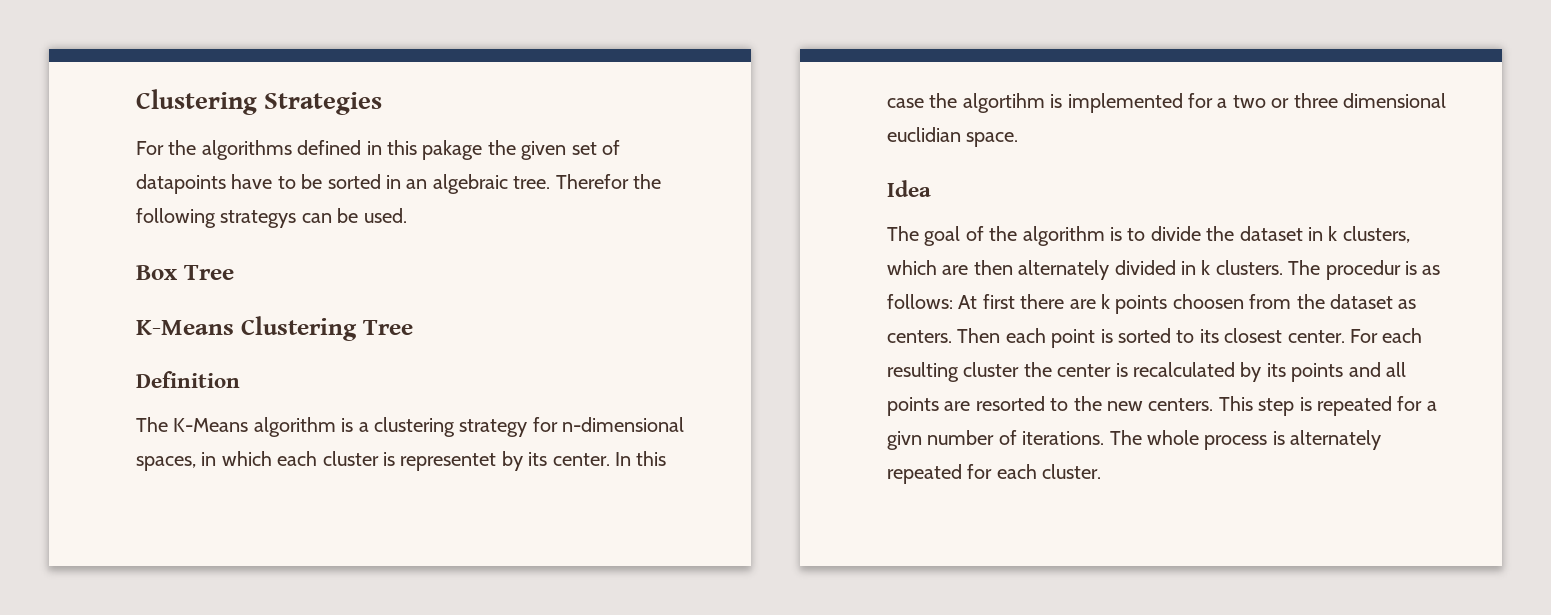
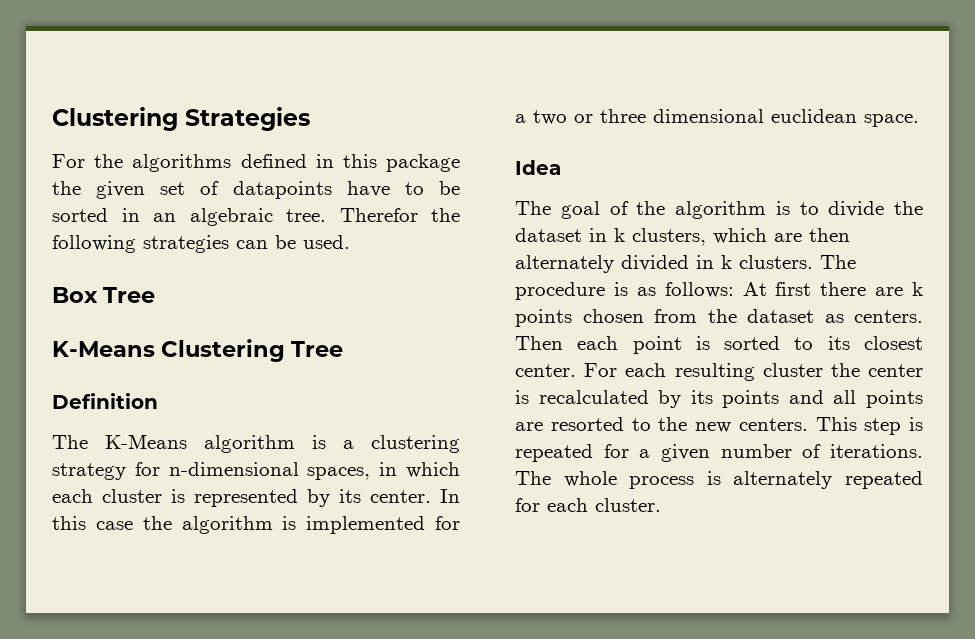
- For the algorithms defined in this pakage the given set of datapoints have to be sorted in an algebraic tree.
+ For the algorithms defined in this package the given set of datapoints have to be sorted in an algebraic tree.
- Therefor the following strategys can be used.
+ Therefor the following strategies can be used.
- The K-Means algorithm is a clustering strategy for n-dimensional spaces, in which each cluster is representet by its center.
+ The K-Means algorithm is a clustering strategy for n-dimensional spaces, in which each cluster is represented by its center.
- In this case the algortihm is implemented for a two or three dimensional euclidian space.
+ In this case the algorithm is implemented for a two or three dimensional euclidean space.
- The procedur is as follows: At first there are k points choosen from the dataset as centers.
+ The procedure is as follows: At first there are k points chosen from the dataset as centers.
- This step is repeated for a givn number of iterations.
+ This step is repeated for a given number of iterations.

